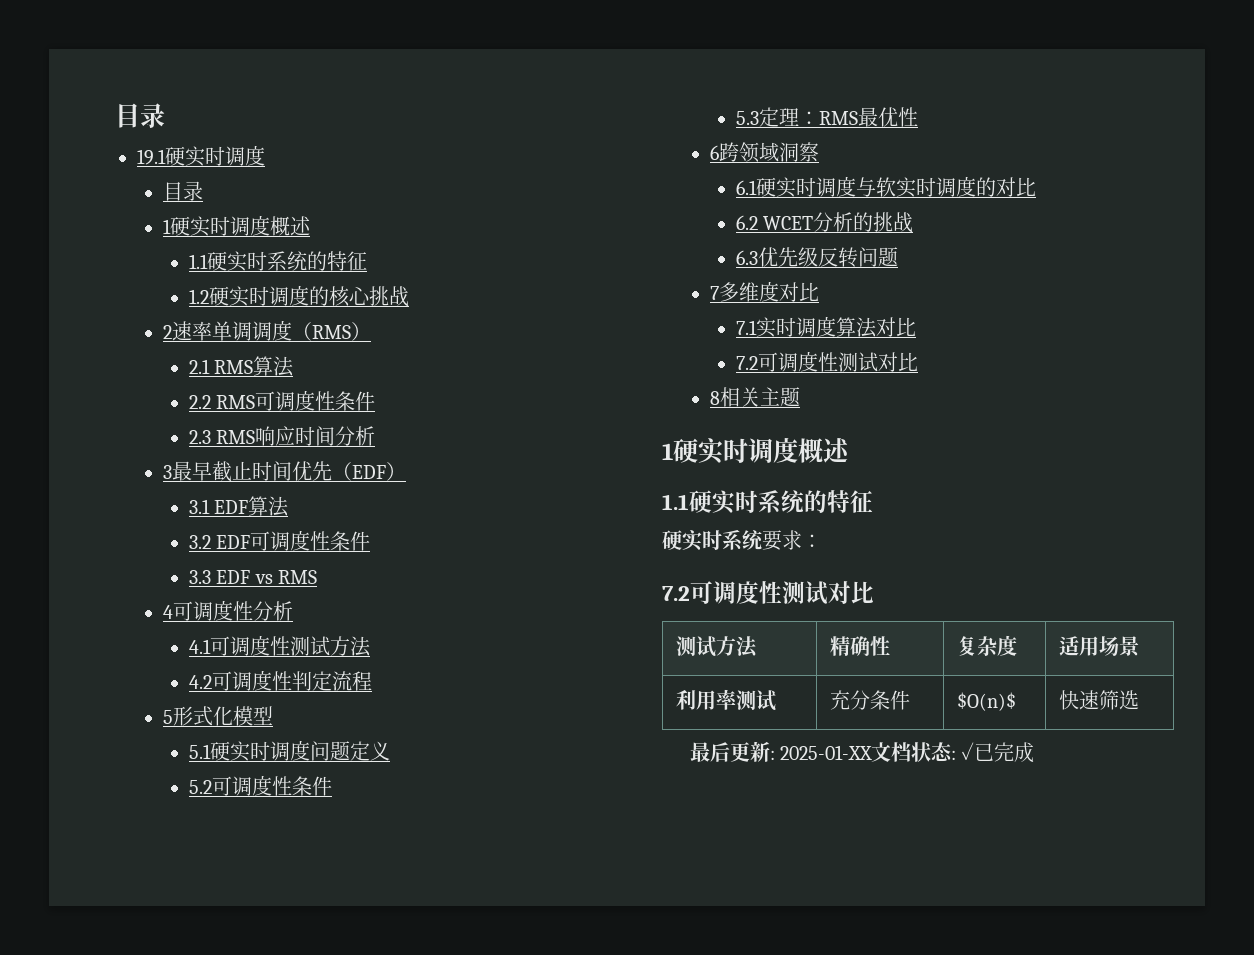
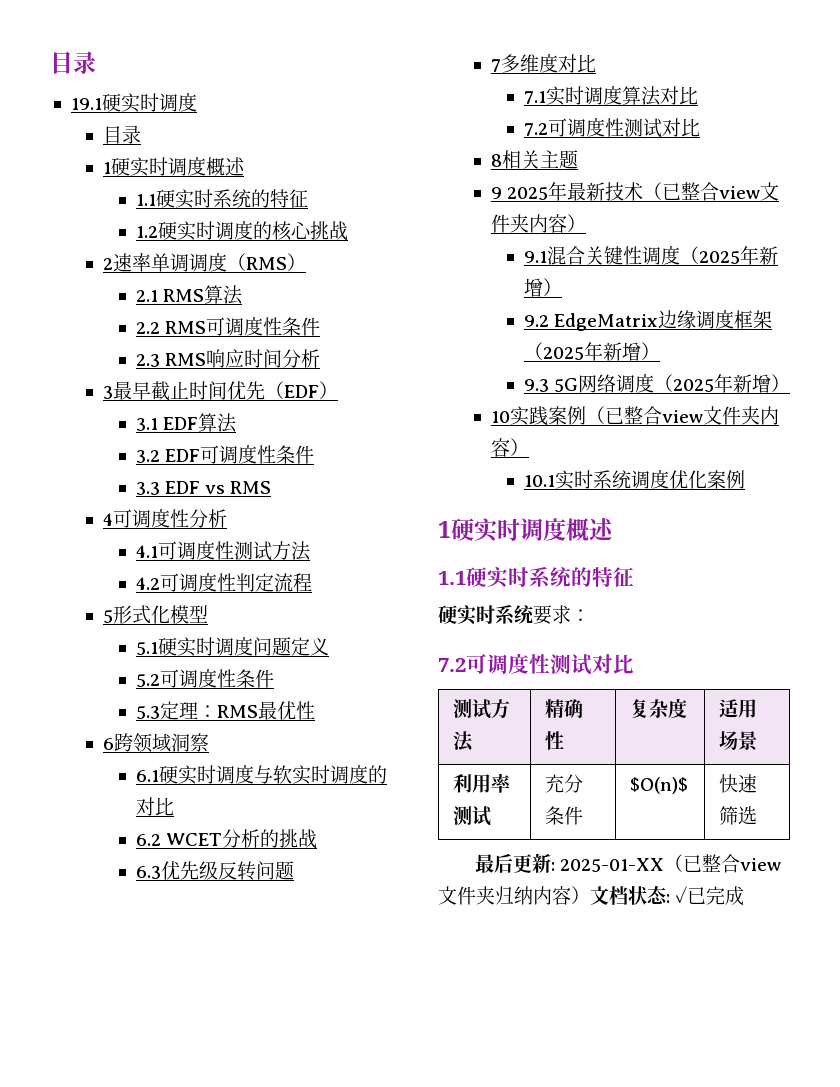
+ 9 2025年最新技术（已整合view文件夹内容）
+ 9.1混合关键性调度（2025年新增）
+ 9.2 EdgeMatrix边缘调度框架（2025年新增）
+ 9.3 5G网络调度（2025年新增）
+ 10实践案例（已整合view文件夹内容）
+ 10.1实时系统调度优化案例
- 最后更新: 2025-01-XX文档状态: ✓已完成
+ 最后更新: 2025-01-XX（已整合view文件夹归纳内容）文档状态: ✓已完成

